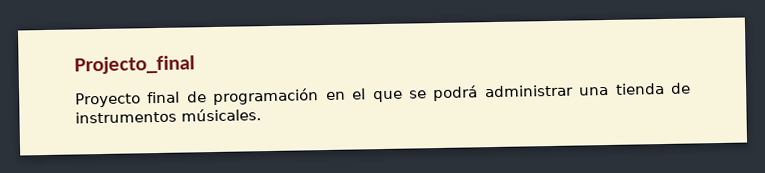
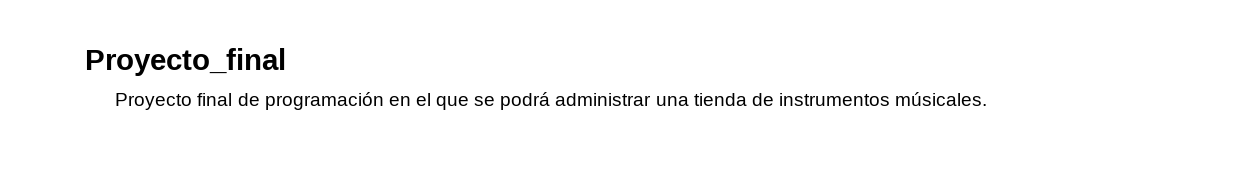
- Projecto_final
+ Proyecto_final

